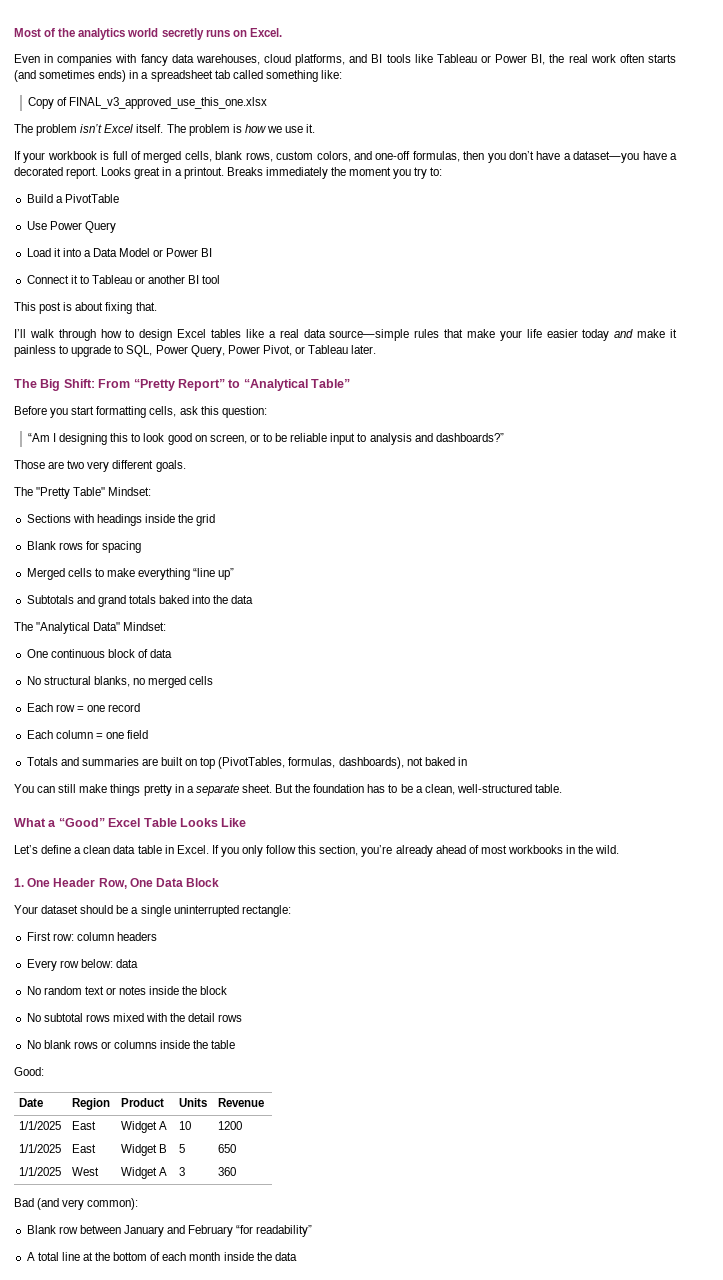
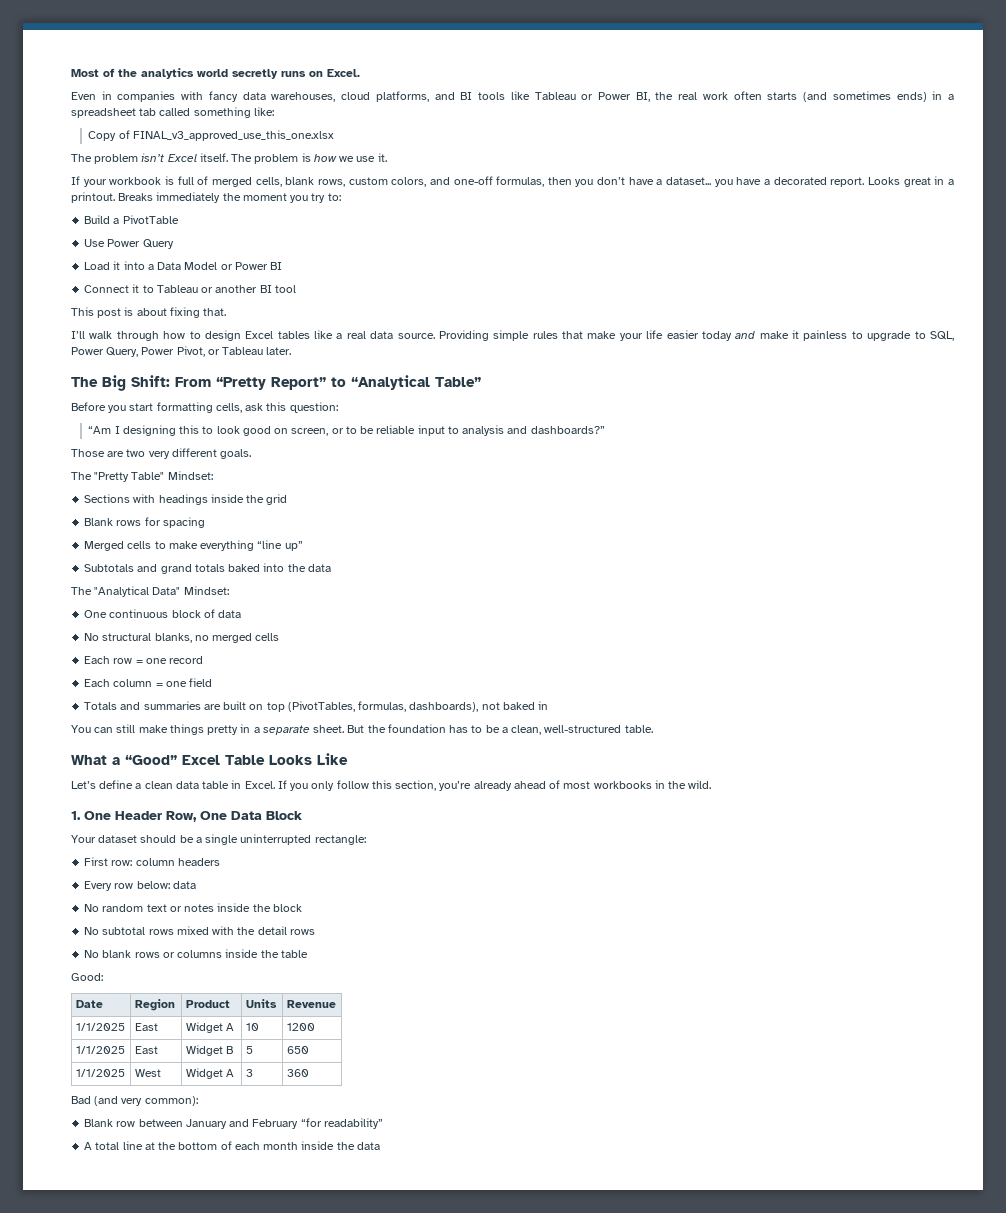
- If your workbook is full of merged cells, blank rows, custom colors, and one-off formulas, then you don’t have a dataset—you have a decorated report.
+ If your workbook is full of merged cells, blank rows, custom colors, and one-off formulas, then you don’t have a dataset... you have a decorated report.
- I’ll walk through how to design Excel tables like a real data source—simple rules that make your life easier today and make it painless to upgrade to SQL, Power Query, Power Pivot, or Tableau later.
+ I’ll walk through how to design Excel tables like a real data source. Providing simple rules that make your life easier today and make it painless to upgrade to SQL, Power Query, Power Pivot, or Tableau later.

